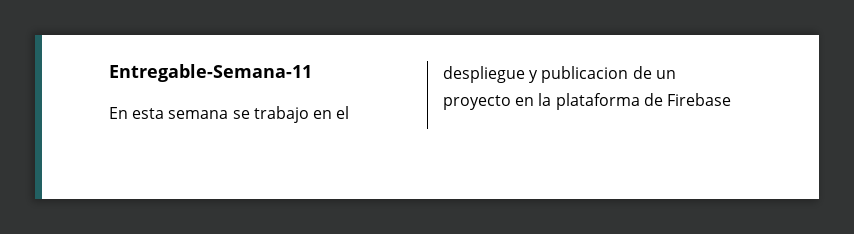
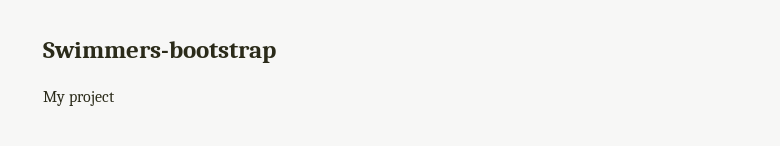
- Entregable-Semana-11
- En esta semana se trabajo en el despliegue y publicacion de un proyecto en la plataforma de Firebase
+ Swimmers-bootstrap
+ My project

